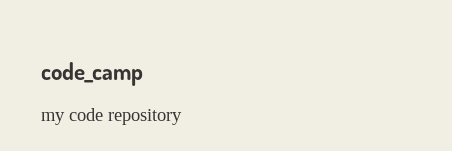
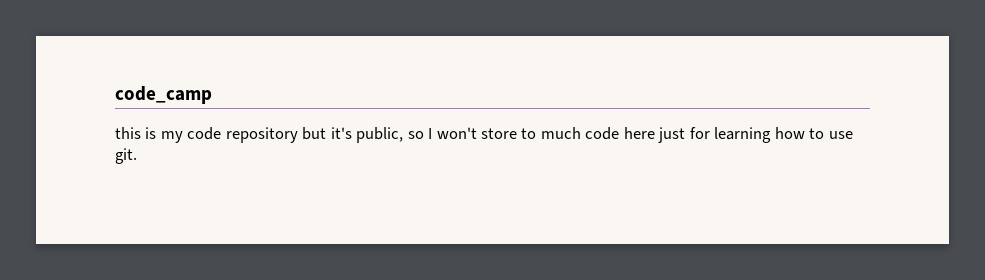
- my code repository
+ this is my code repository but it's public, so I won't store to much code here just for learning how to use git.

